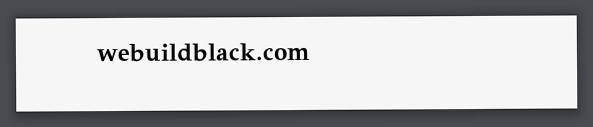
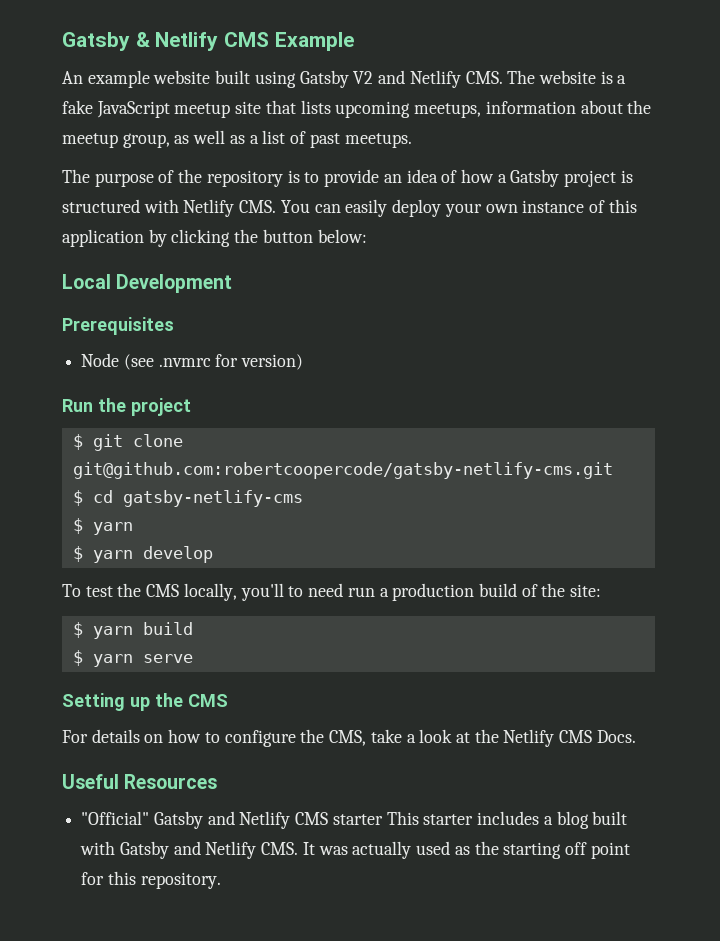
- webuildblack.com
+ Gatsby & Netlify CMS Example
+ An example website built using Gatsby V2 and Netlify CMS. The website is a fake JavaScript meetup site that lists upcoming meetups, information about the meetup group, as well as a list of past meetups.
+ The purpose of the repository is to provide an idea of how a Gatsby project is structured with Netlify CMS. You can easily deploy your own instance of this application by clicking the button below:
+ Local Development
+ Prerequisites
+ Node (see .nvmrc for version)
+ Run the project
+ $ git clone git@github.com:robertcoopercode/gatsby-netlify-cms.git
+ $ cd gatsby-netlify-cms
+ $ yarn
+ $ yarn develop
+ To test the CMS locally, you'll to need run a production build of the site:
+ $ yarn build
+ $ yarn serve
+ Setting up the CMS
+ For details on how to configure the CMS, take a look at the Netlify CMS Docs.
+ Useful Resources
+ "Official" Gatsby and Netlify CMS starter This starter includes a blog built with Gatsby and Netlify CMS. It was actually used as the starting off point for this repository.

